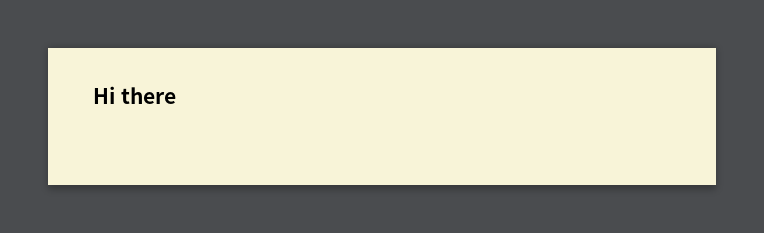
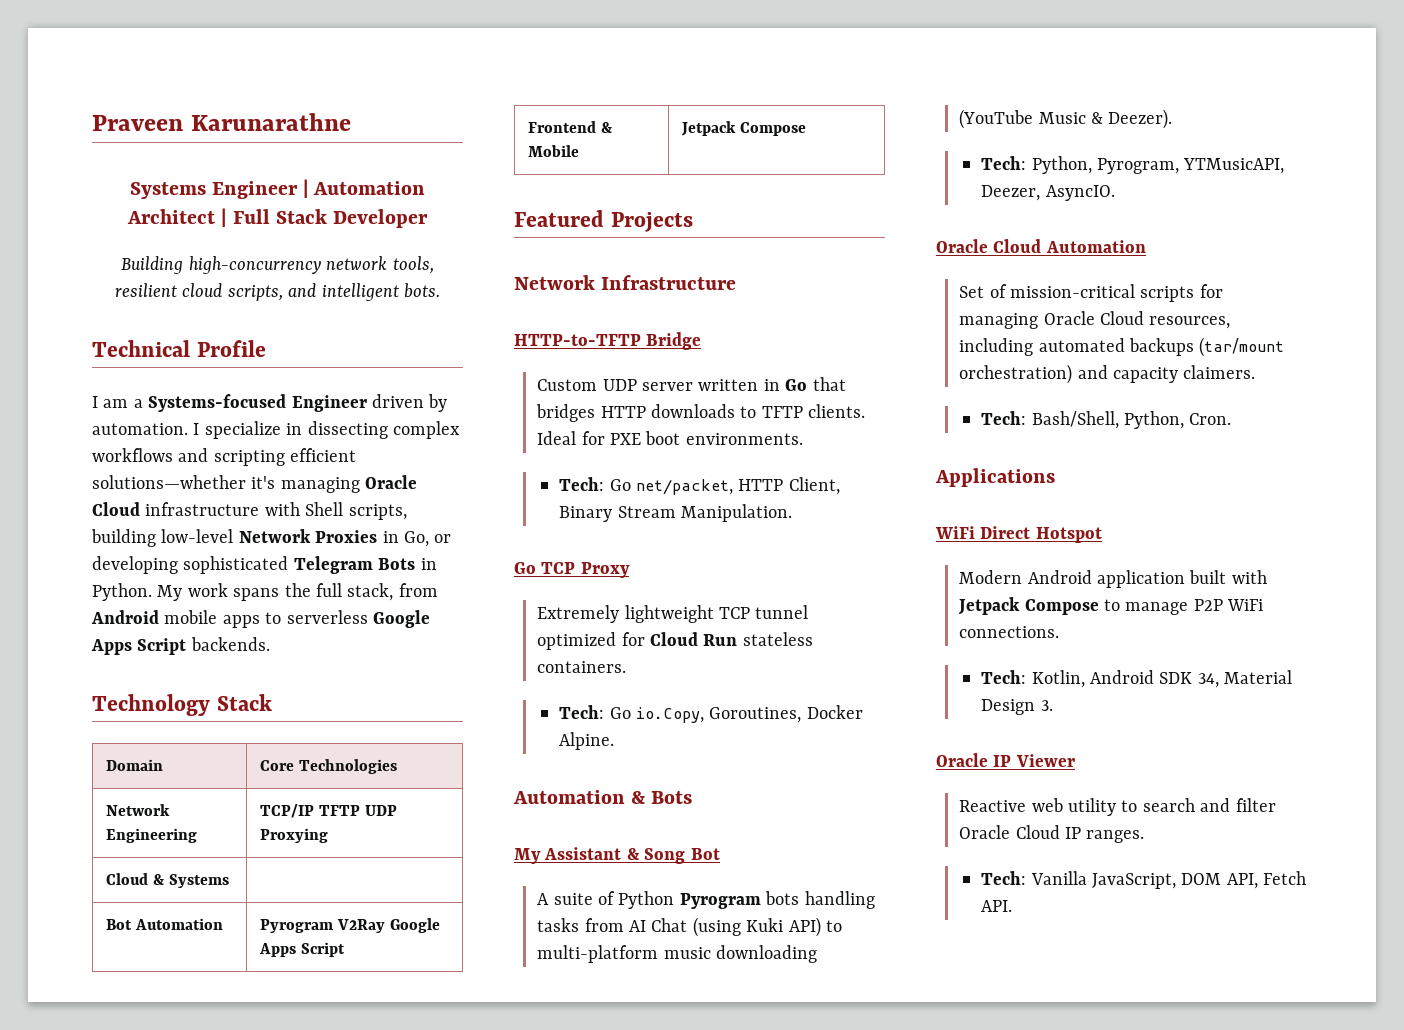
- Hi there
+ Praveen Karunarathne
+ Systems Engineer | Automation Architect | Full Stack Developer
+ Building high-concurrency network tools, resilient cloud scripts, and intelligent bots.
+ Technical Profile
+ I am a Systems-focused Engineer driven by automation. I specialize in dissecting complex workflows and scripting efficient solutions—whether it's managing Oracle Cloud infrastructure with Shell scripts, building low-level Network Proxies in Go, or developing sophisticated Telegram Bots in Python. My work spans the full stack, from Android mobile apps to serverless Google Apps Script backends.
+ Technology Stack
+ Domain | Core Technologies
+ Network Engineering | TCP/IP TFTP UDP Proxying
+ Cloud & Systems |
+ Bot Automation | Pyrogram V2Ray Google Apps Script
+ Frontend & Mobile | Jetpack Compose
+ Featured Projects
+ Network Infrastructure
+ HTTP-to-TFTP Bridge
+ Custom UDP server written in Go that bridges HTTP downloads to TFTP clients. Ideal for PXE boot environments.
+ Tech: Go net/packet, HTTP Client, Binary Stream Manipulation.
+ Go TCP Proxy
+ Extremely lightweight TCP tunnel optimized for Cloud Run stateless containers.
+ Tech: Go io.Copy, Goroutines, Docker Alpine.
+ Automation & Bots
+ My Assistant & Song Bot
+ A suite of Python Pyrogram bots handling tasks from AI Chat (using Kuki API) to multi-platform music downloading (YouTube Music & Deezer).
+ Tech: Python, Pyrogram, YTMusicAPI, Deezer, AsyncIO.
+ Oracle Cloud Automation
+ Set of mission-critical scripts for managing Oracle Cloud resources, including automated backups (tar/mount orchestration) and capacity claimers.
+ Tech: Bash/Shell, Python, Cron.
+ Applications
+ WiFi Direct Hotspot
+ Modern Android application built with Jetpack Compose to manage P2P WiFi connections.
+ Tech: Kotlin, Android SDK 34, Material Design 3.
+ Oracle IP Viewer
+ Reactive web utility to search and filter Oracle Cloud IP ranges.
+ Tech: Vanilla JavaScript, DOM API, Fetch API.

